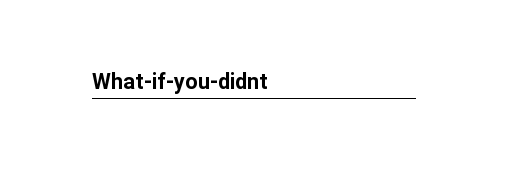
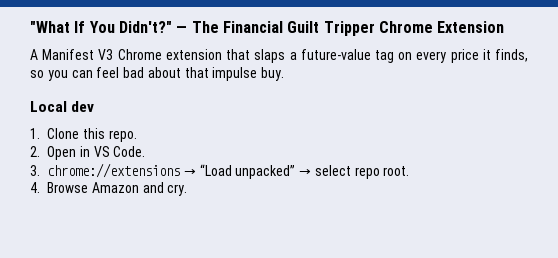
- What-if-you-didnt
+ "What If You Didn't?" — The Financial Guilt Tripper Chrome Extension
+ A Manifest V3 Chrome extension that slaps a future-value tag on every price it finds, so you can feel bad about that impulse buy.
+ Local dev
+ 1. Clone this repo.
+ 2. Open in VS Code.
+ 3. chrome://extensions → “Load unpacked” → select repo root.
+ 4. Browse Amazon and cry.

